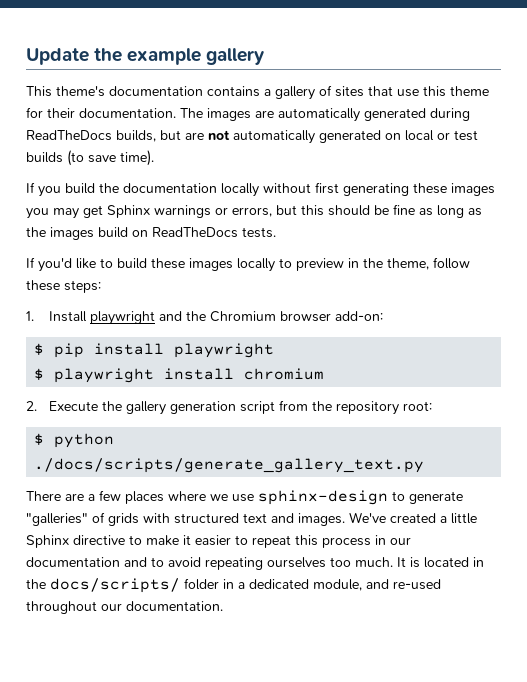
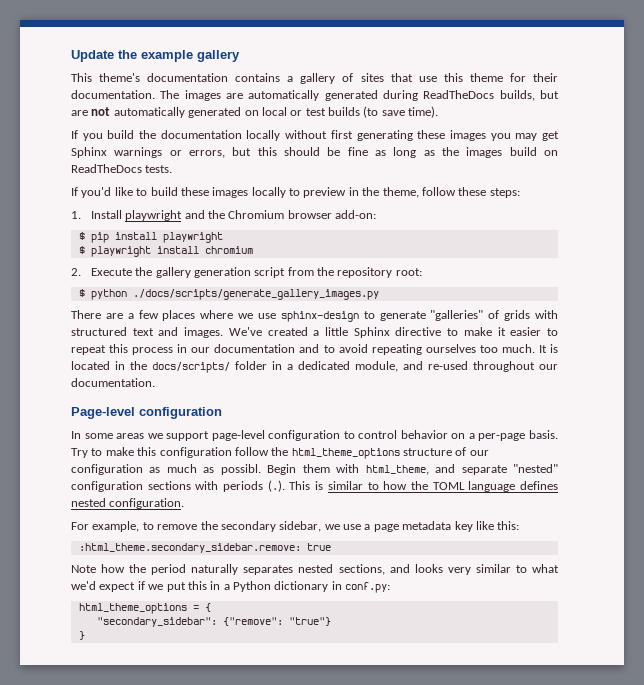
- $ python ./docs/scripts/generate_gallery_text.py
+ $ python ./docs/scripts/generate_gallery_images.py
+ Page-level configuration
+ In some areas we support page-level configuration to control behavior on a per-page basis. Try to make this configuration follow the html_theme_options structure of our configuration as much as possibl. Begin them with html_theme, and separate "nested" configuration sections with periods (.). This is similar to how the TOML language defines nested configuration.
+ For example, to remove the secondary sidebar, we use a page metadata key like this:
+ :html_theme.secondary_sidebar.remove: true
+ Note how the period naturally separates nested sections, and looks very similar to what we'd expect if we put this in a Python dictionary in conf.py:
+ html_theme_options = {
+ "secondary_sidebar": {"remove": "true"}
+ }

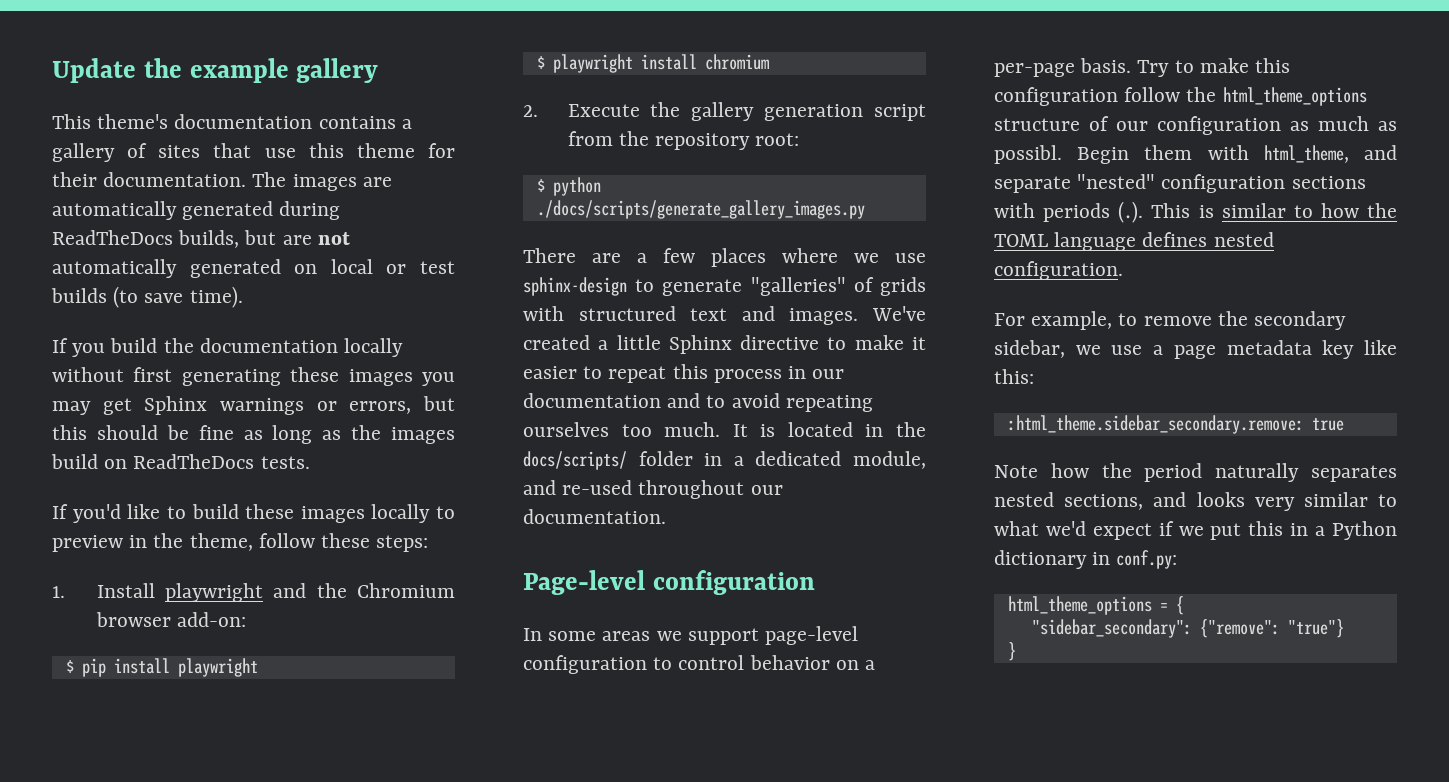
- :html_theme.secondary_sidebar.remove: true
+ :html_theme.sidebar_secondary.remove: true
- "secondary_sidebar": {"remove": "true"}
+ "sidebar_secondary": {"remove": "true"}

